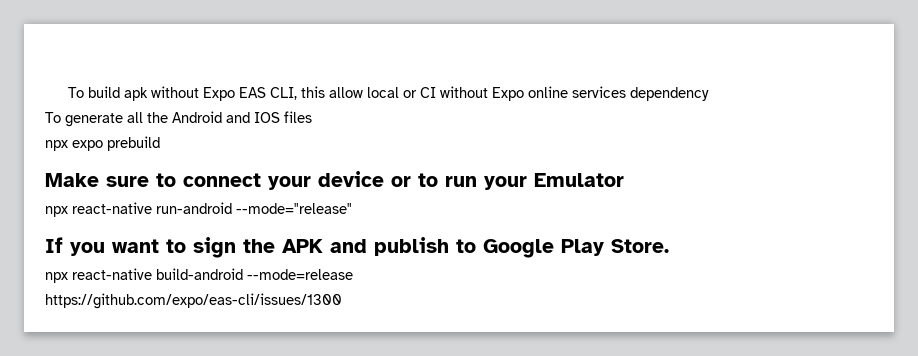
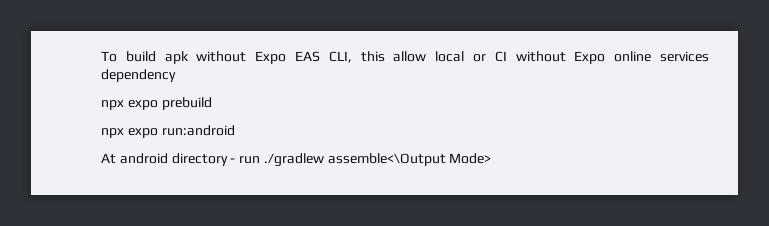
- To generate all the Android and IOS files
  npx expo prebuild
- Make sure to connect your device or to run your Emulator
- npx react-native run-android --mode="release"
- If you want to sign the APK and publish to Google Play Store.
- npx react-native build-android --mode=release
- https://github.com/expo/eas-cli/issues/1300
+ npx expo run:android
+ At android directory - run ./gradlew assemble<\Output Mode>

